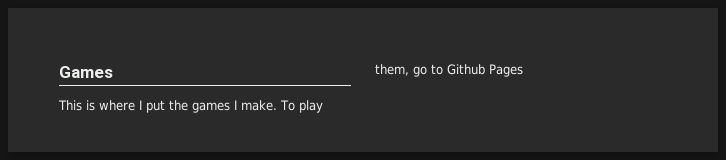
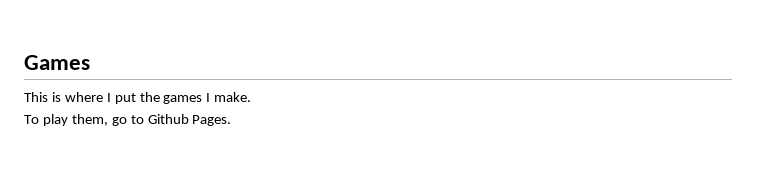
- This is where I put the games I make. To play them, go to Github Pages
+ This is where I put the games I make.
+ To play them, go to Github Pages.

